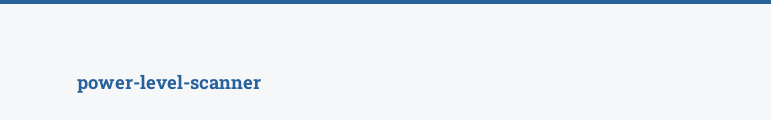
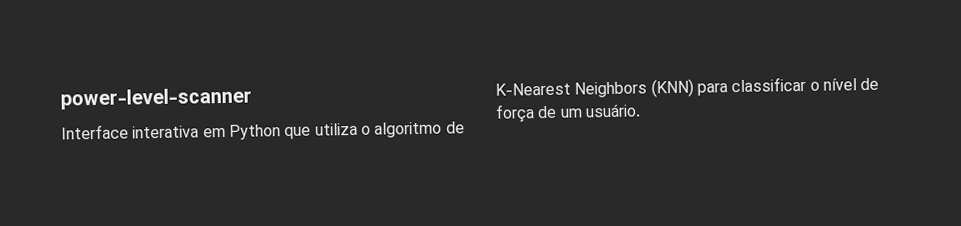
+ Interface interativa em Python que utiliza o algoritmo de K-Nearest Neighbors (KNN) para classificar o nível de força de um usuário.

